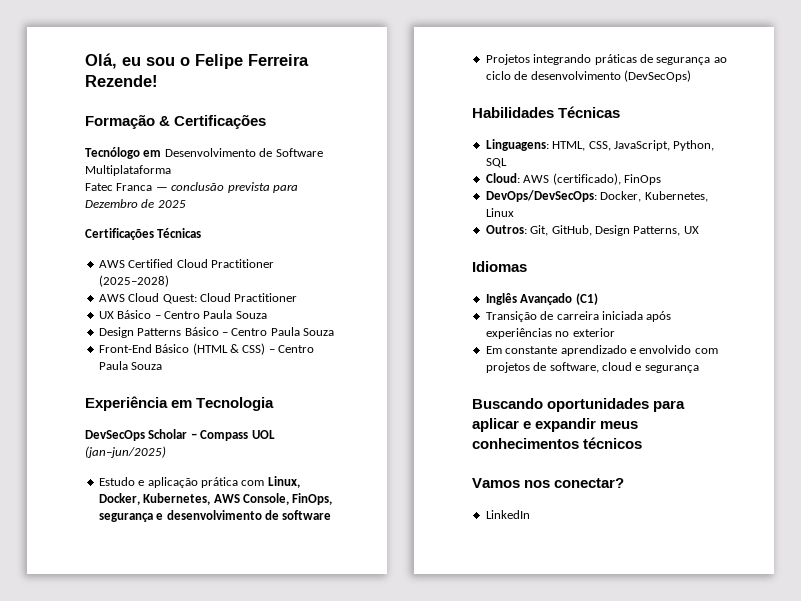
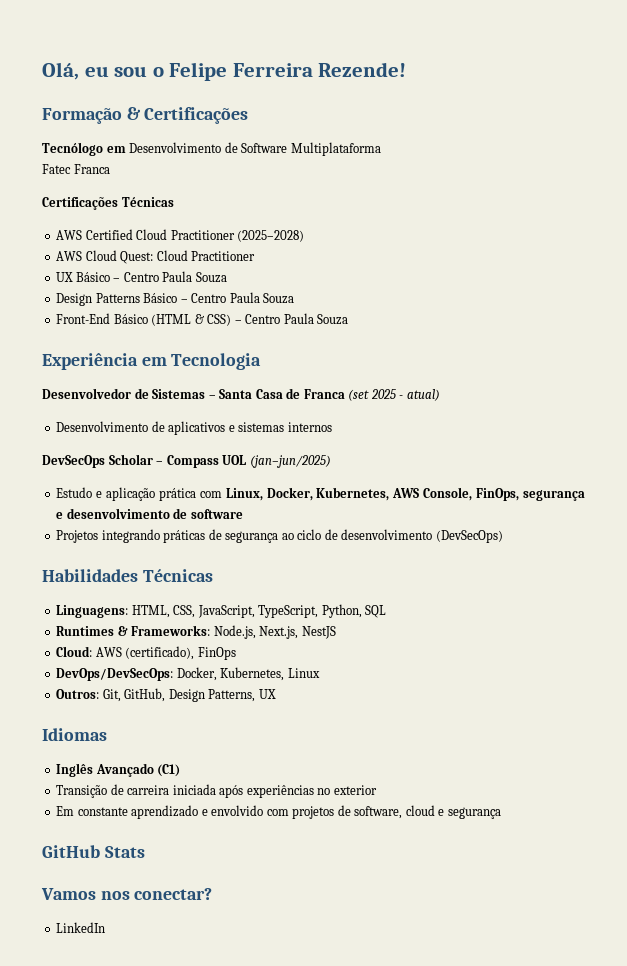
- Fatec Franca — conclusão prevista para Dezembro de 2025
+ Fatec Franca
+ Desenvolvedor de Sistemas – Santa Casa de Franca (set 2025 - atual)
+ Desenvolvimento de aplicativos e sistemas internos
- Linguagens: HTML, CSS, JavaScript, Python, SQL
+ Linguagens: HTML, CSS, JavaScript, TypeScript, Python, SQL
+ Runtimes & Frameworks: Node.js, Next.js, NestJS
- Buscando oportunidades para aplicar e expandir meus conhecimentos técnicos
+ GitHub Stats

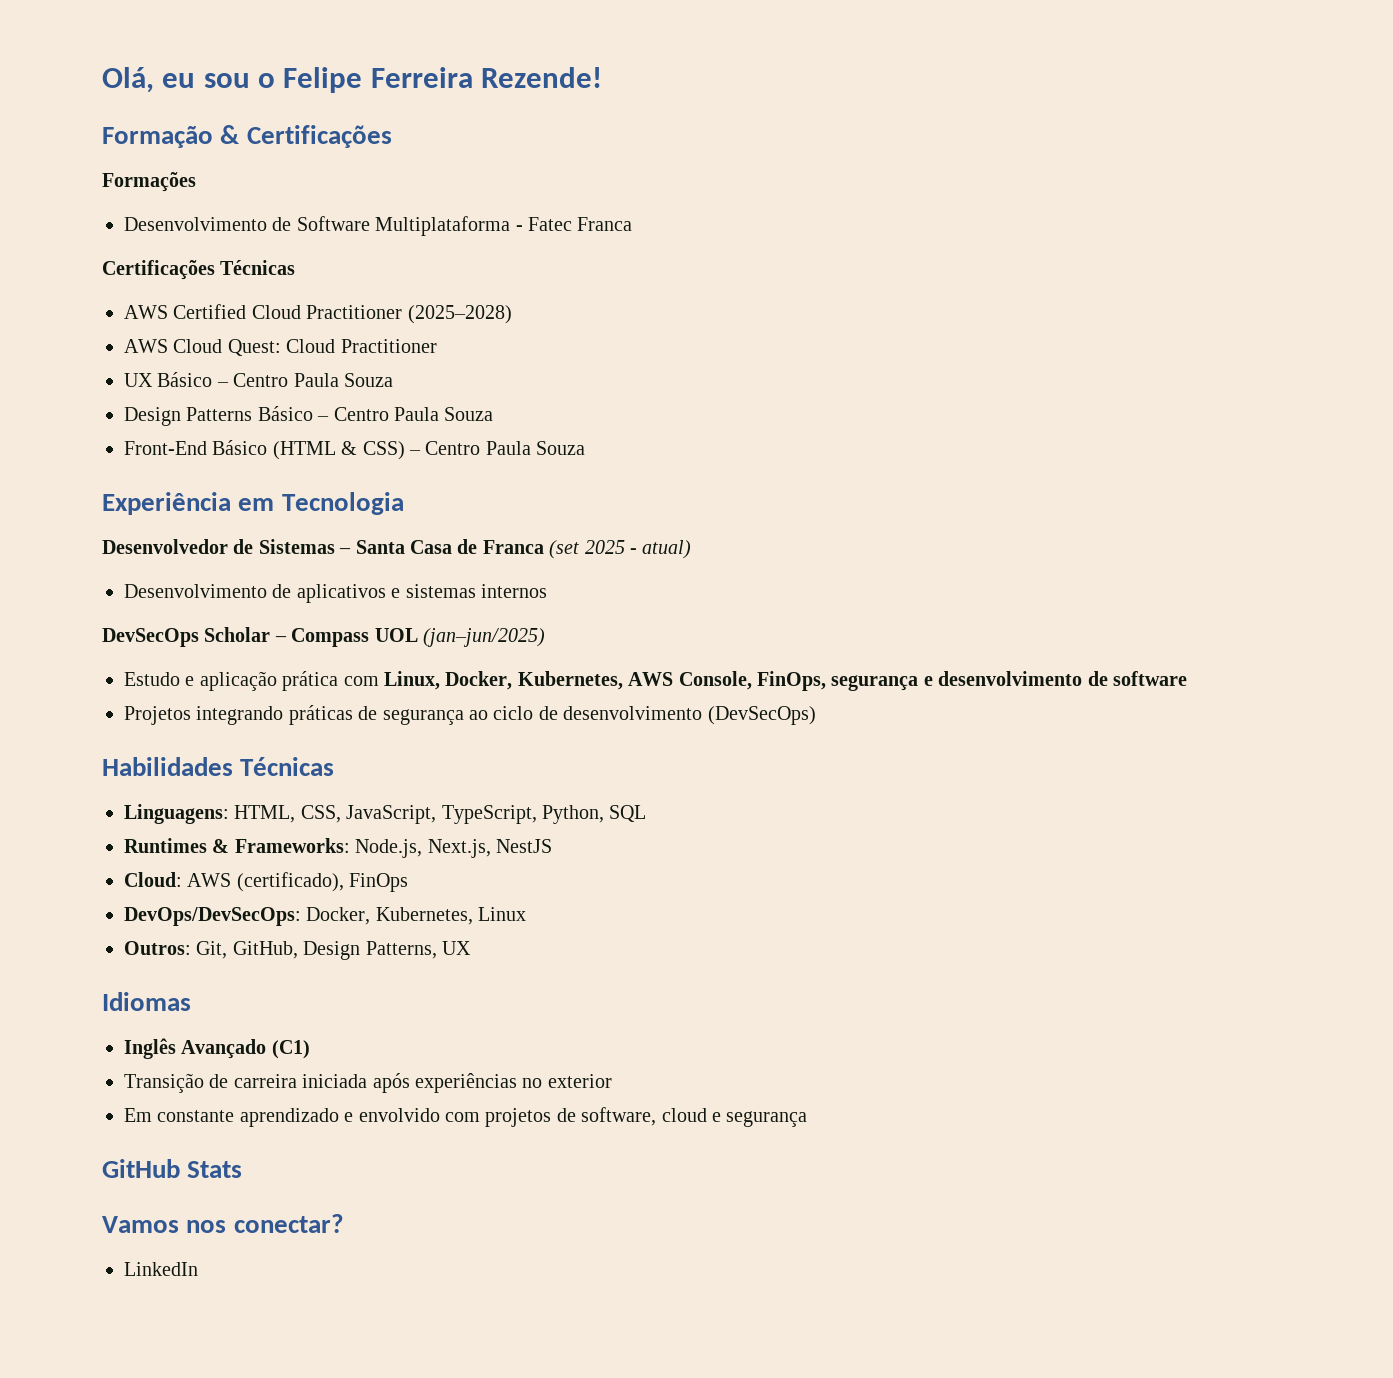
- Tecnólogo em Desenvolvimento de Software Multiplataforma
- Fatec Franca
+ Formações
+ Desenvolvimento de Software Multiplataforma - Fatec Franca

